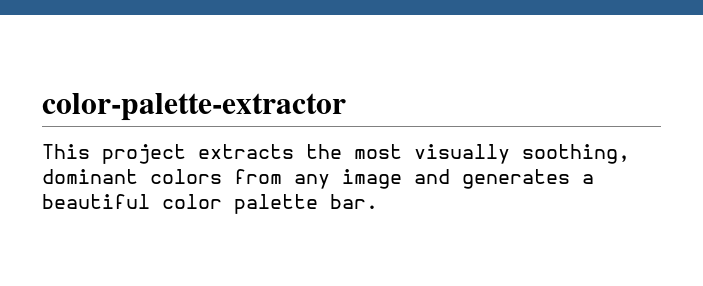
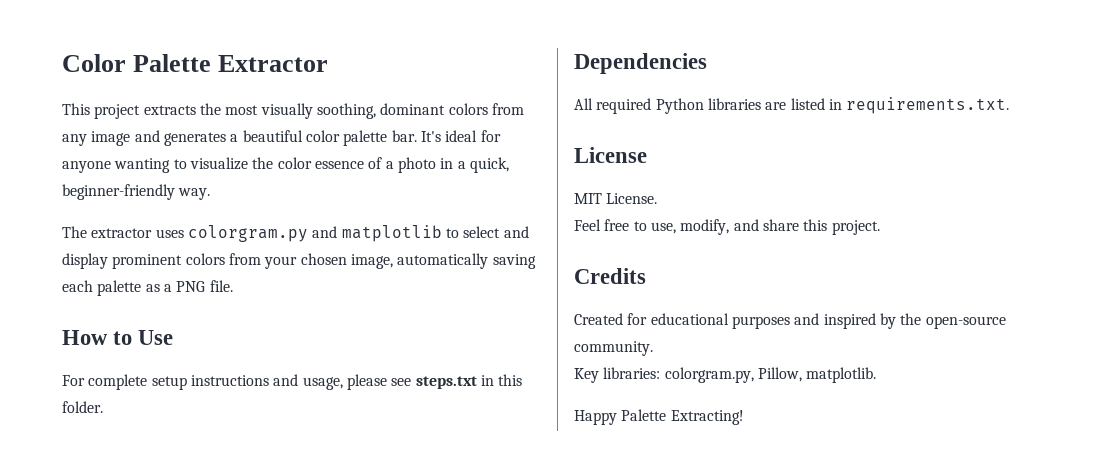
- color-palette-extractor
+ Color Palette Extractor
+ It's ideal for anyone wanting to visualize the color essence of a photo in a quick, beginner-friendly way.
+ The extractor uses colorgram.py and matplotlib to select and display prominent colors from your chosen image, automatically saving each palette as a PNG file.
+ How to Use
+ For complete setup instructions and usage, please see steps.txt in this folder.
+ Dependencies
+ All required Python libraries are listed in requirements.txt.
+ License
+ MIT License.
+ Feel free to use, modify, and share this project.
+ Credits
+ Created for educational purposes and inspired by the open-source community.
+ Key libraries: colorgram.py, Pillow, matplotlib.
+ Happy Palette Extracting!

